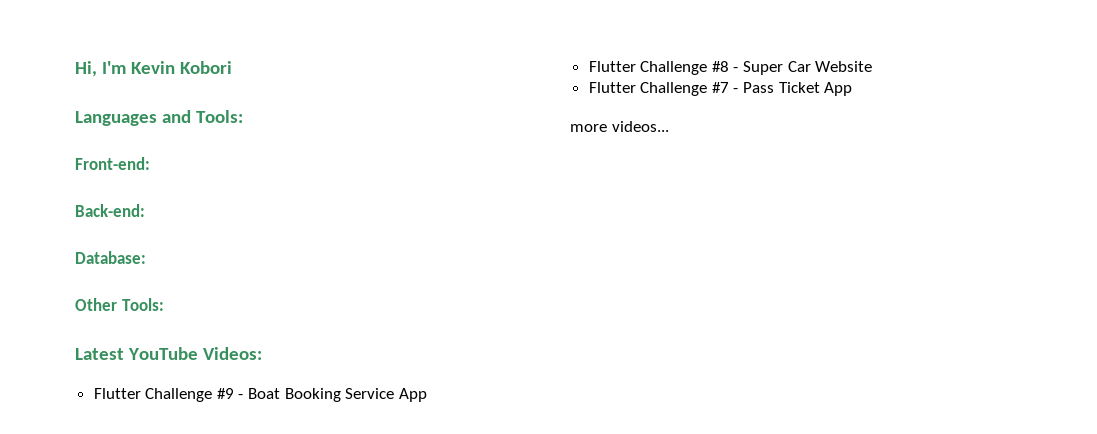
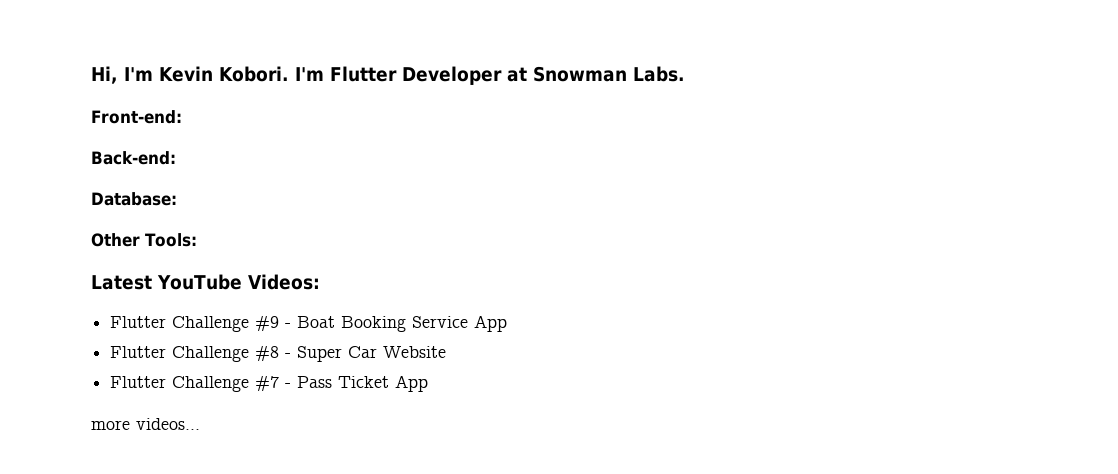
- Hi, I'm Kevin Kobori
- Languages and Tools:
+ Hi, I'm Kevin Kobori. I'm Flutter Developer at Snowman Labs.

